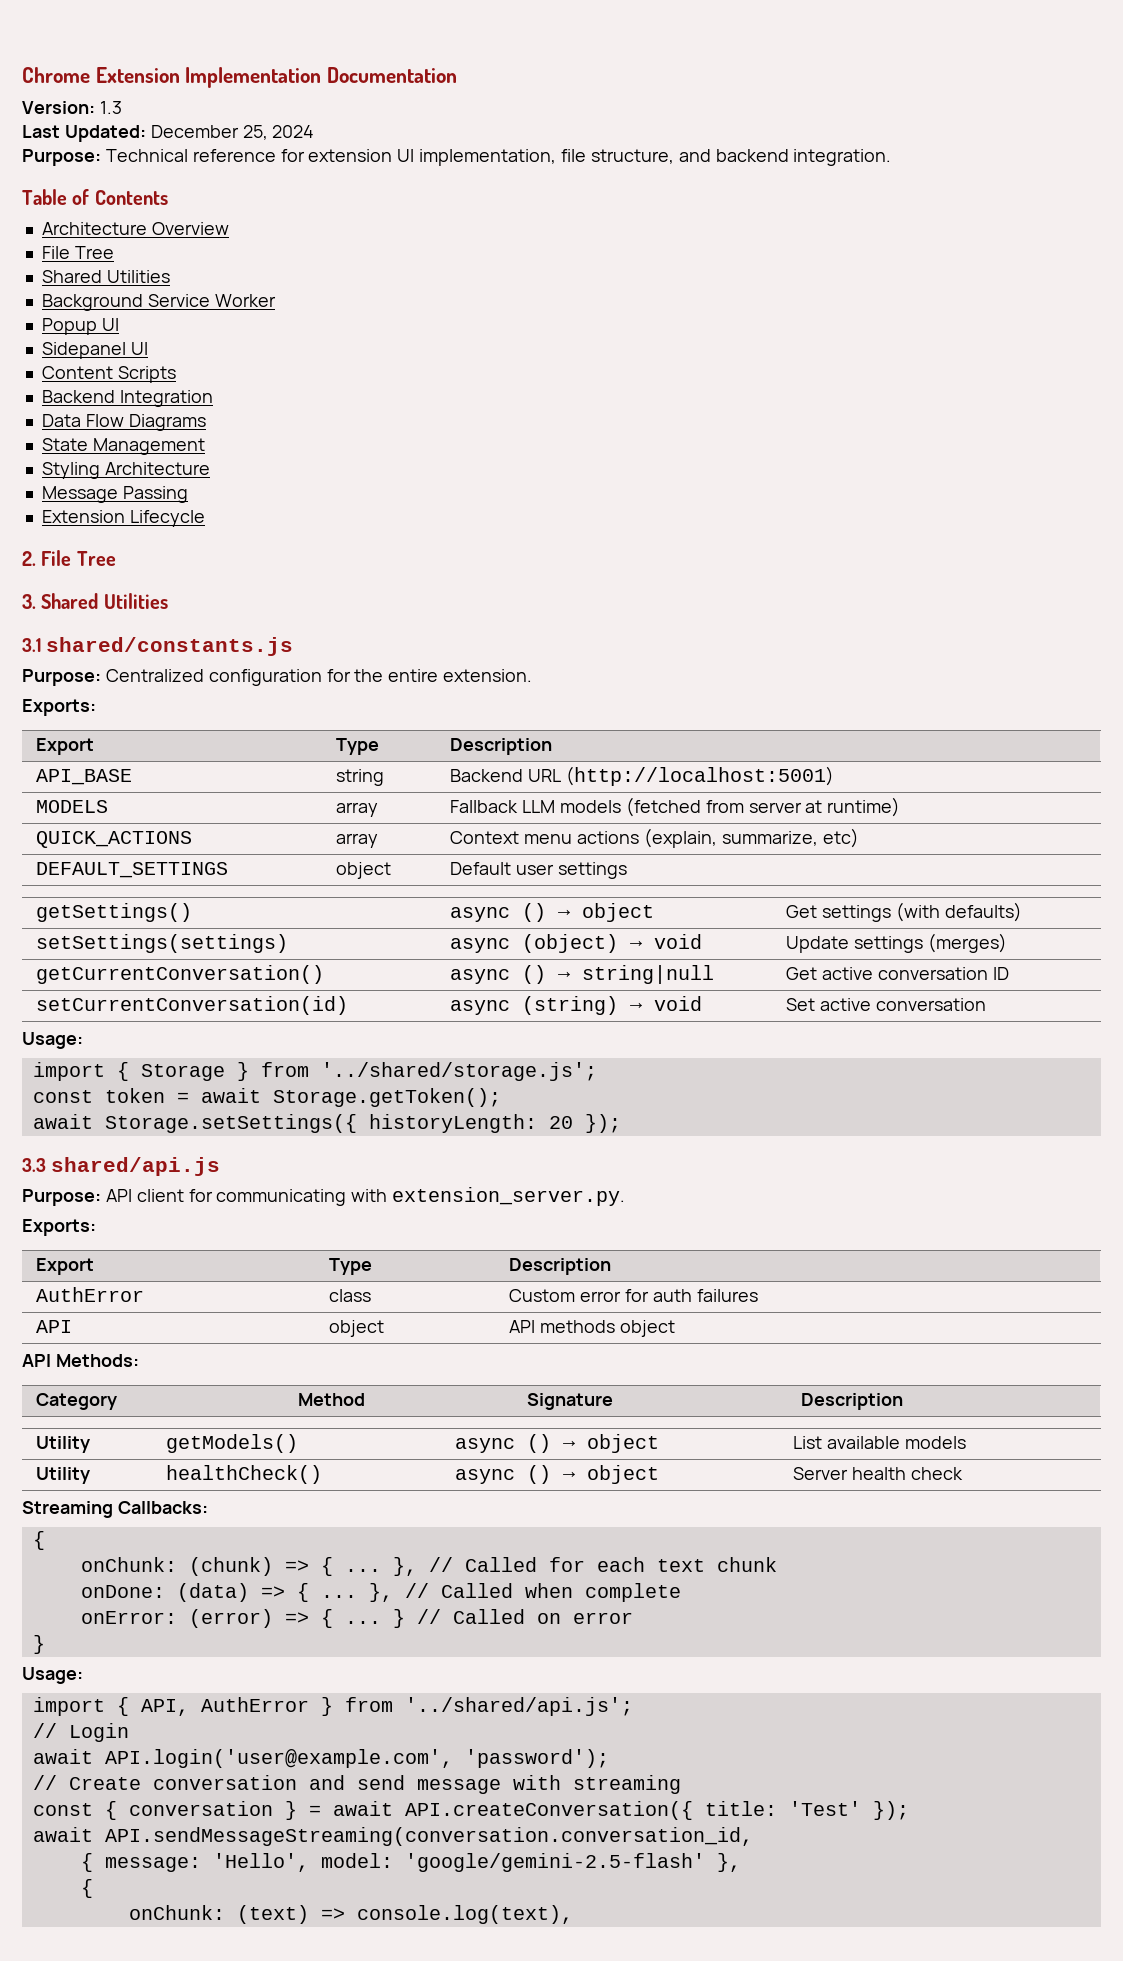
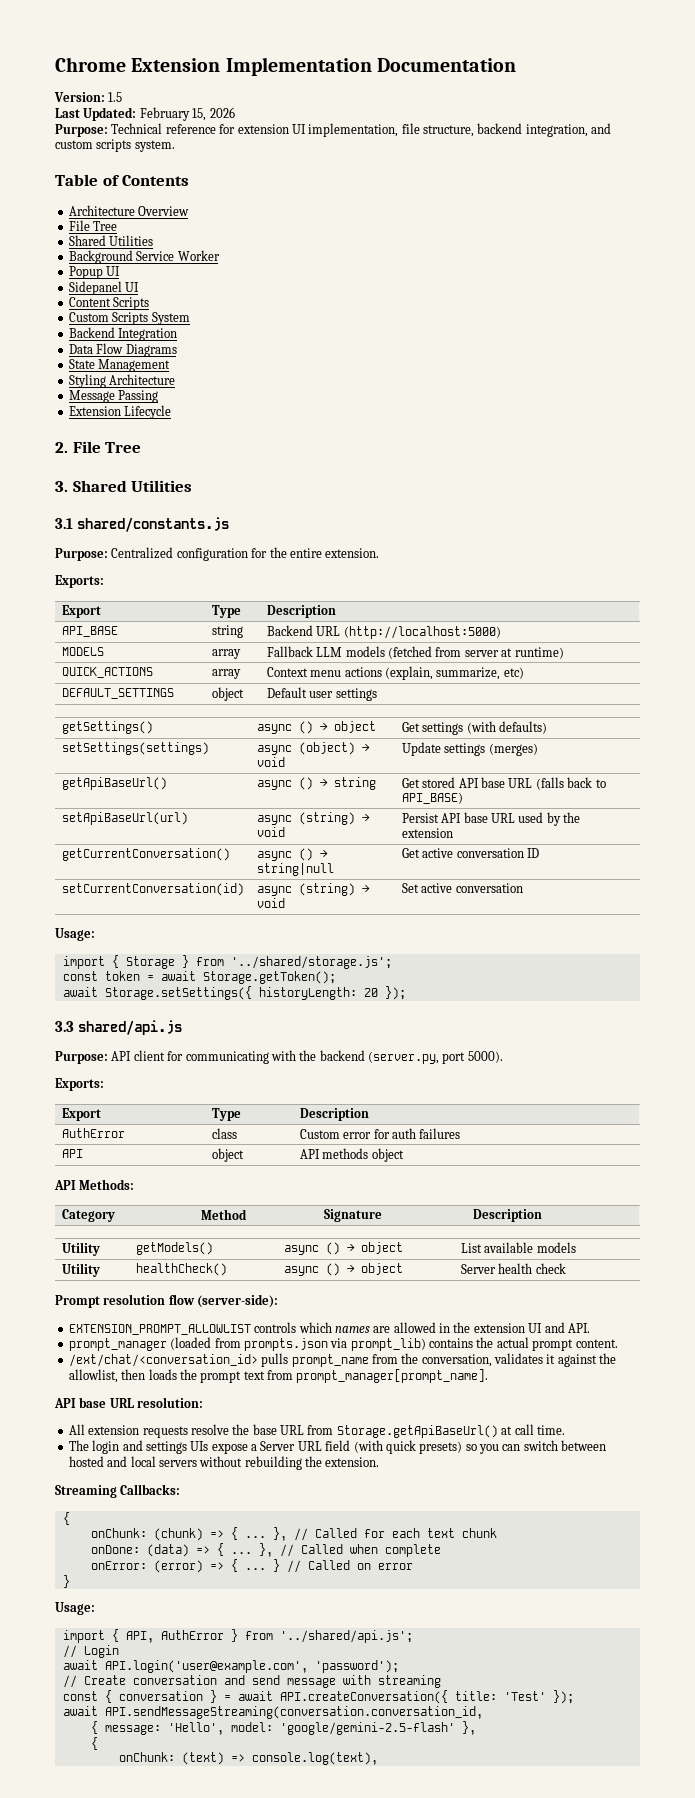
- Version: 1.3
+ Version: 1.5
- Last Updated: December 25, 2024
+ Last Updated: February 15, 2026
- Purpose: Technical reference for extension UI implementation, file structure, and backend integration.
+ Purpose: Technical reference for extension UI implementation, file structure, backend integration, and custom scripts system.
+ Custom Scripts System
- API_BASE | string | Backend URL (http://localhost:5001)
+ API_BASE | string | Backend URL (http://localhost:5000)
+ getApiBaseUrl() | async () → string | Get stored API base URL (falls back to API_BASE)
+ setApiBaseUrl(url) | async (string) → void | Persist API base URL used by the extension
- Purpose: API client for communicating with extension_server.py.
+ Purpose: API client for communicating with the backend (server.py, port 5000).
+ Prompt resolution flow (server-side):
+ EXTENSION_PROMPT_ALLOWLIST controls which names are allowed in the extension UI and API.
+ prompt_manager (loaded from prompts.json via prompt_lib) contains the actual prompt content.
+ /ext/chat/<conversation_id> pulls prompt_name from the conversation, validates it against the allowlist, then loads the prompt text from prompt_manager[prompt_name].
+ API base URL resolution:
+ All extension requests resolve the base URL from Storage.getApiBaseUrl() at call time.
+ The login and settings UIs expose a Server URL field (with quick presets) so you can switch between hosted and local servers without rebuilding the extension.

